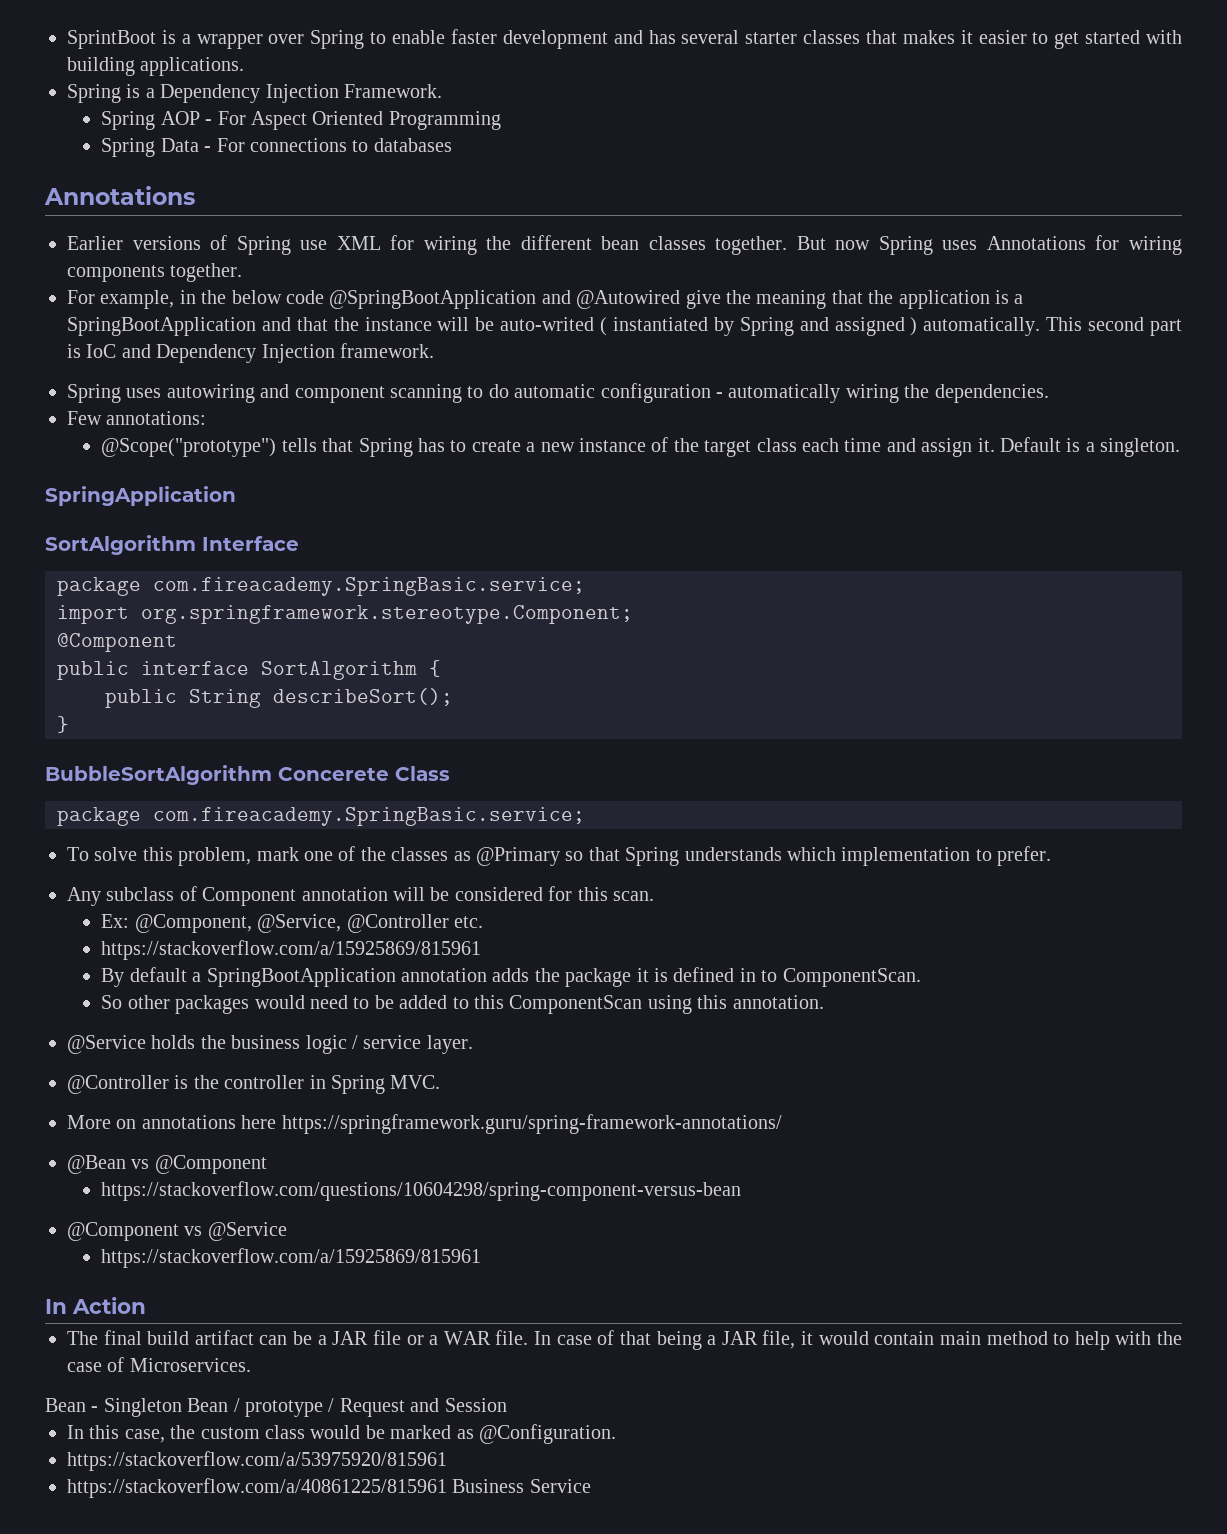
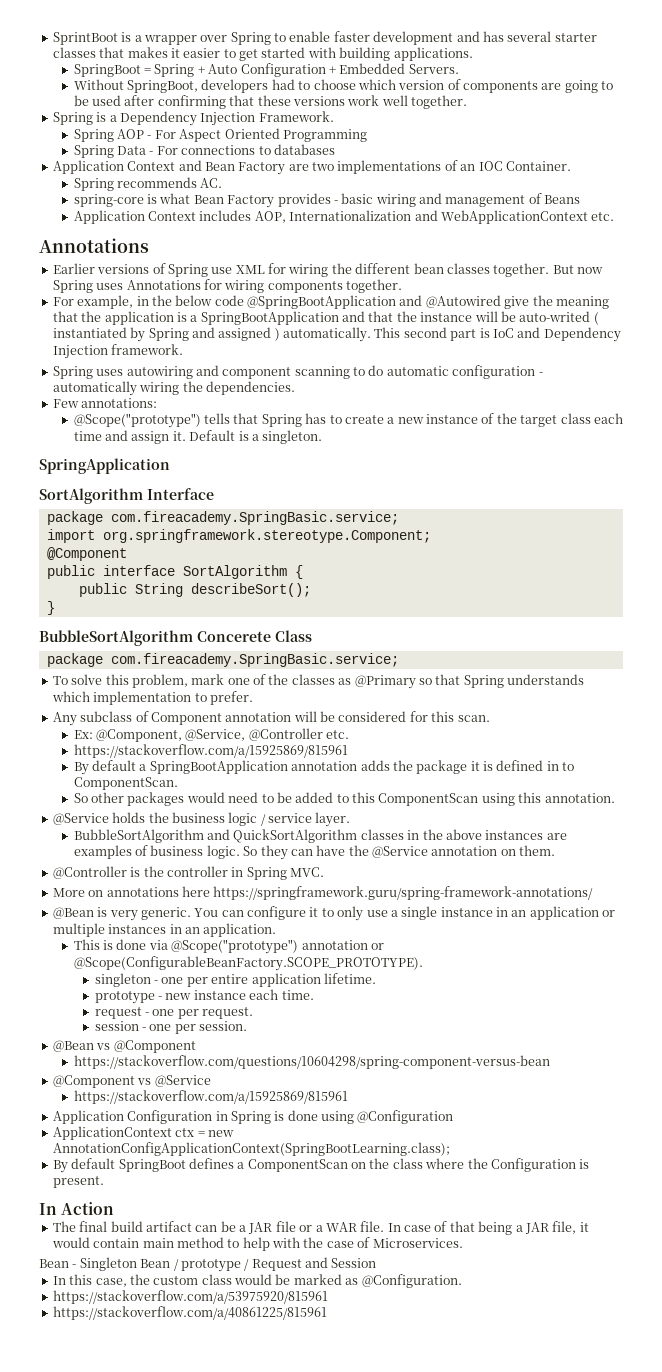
+ SpringBoot = Spring + Auto Configuration + Embedded Servers.
+ Without SpringBoot, developers had to choose which version of components are going to be used after confirming that these versions work well together.
+ Application Context and Bean Factory are two implementations of an IOC Container.
+ Spring recommends AC.
+ spring-core is what Bean Factory provides - basic wiring and management of Beans
+ Application Context includes AOP, Internationalization and WebApplicationContext etc.
+ BubbleSortAlgorithm and QuickSortAlgorithm classes in the above instances are examples of business logic. So they can have the @Service annotation on them.
+ @Bean is very generic. You can configure it to only use a single instance in an application or multiple instances in an application.
+ This is done via @Scope("prototype") annotation or @Scope(ConfigurableBeanFactory.SCOPE_PROTOTYPE).
+ singleton - one per entire application lifetime.
+ prototype - new instance each time.
+ request - one per request.
+ session - one per session.
+ Application Configuration in Spring is done using @Configuration
+ ApplicationContext ctx = new AnnotationConfigApplicationContext(SpringBootLearning.class);
+ By default SpringBoot defines a ComponentScan on the class where the Configuration is present.
- https://stackoverflow.com/a/40861225/815961 Business Service
+ https://stackoverflow.com/a/40861225/815961

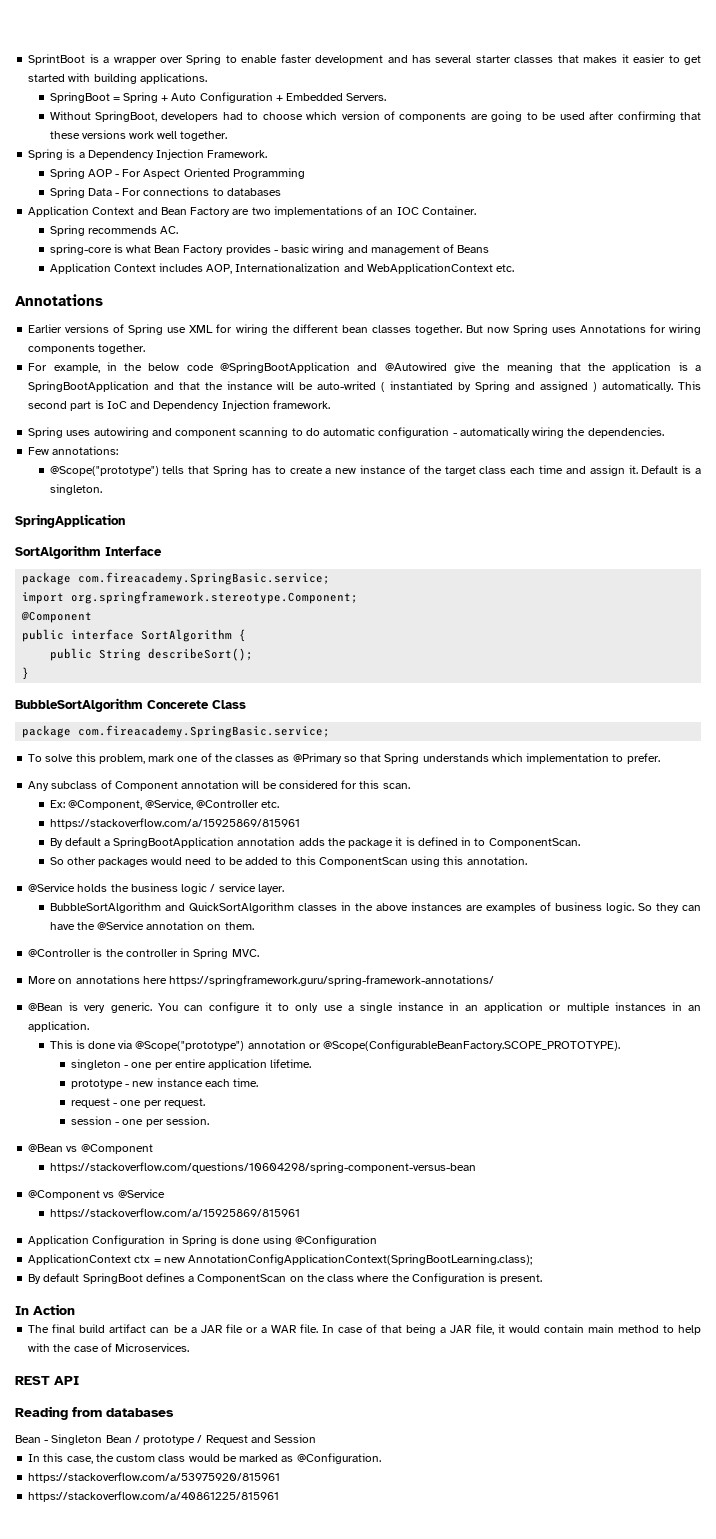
+ REST API
+ Reading from databases

